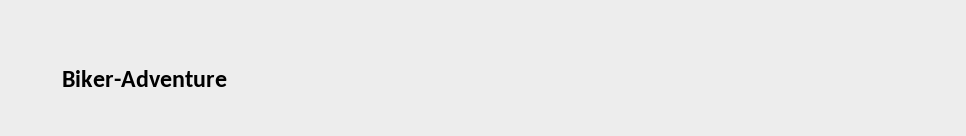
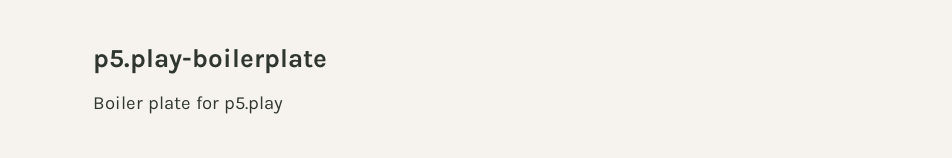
- Biker-Adventure
+ p5.play-boilerplate
+ Boiler plate for p5.play

